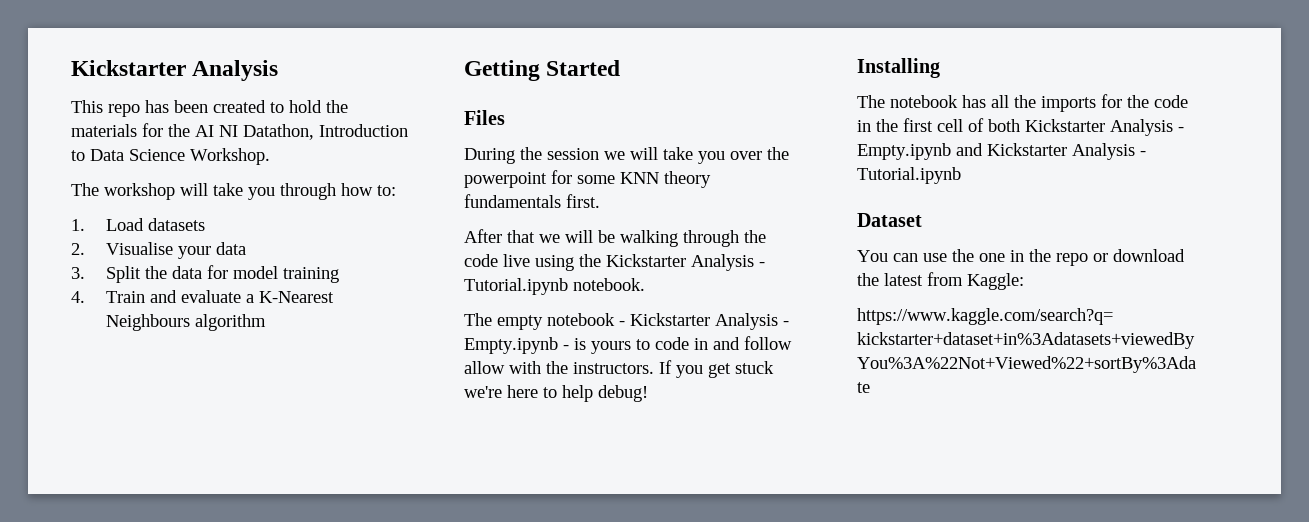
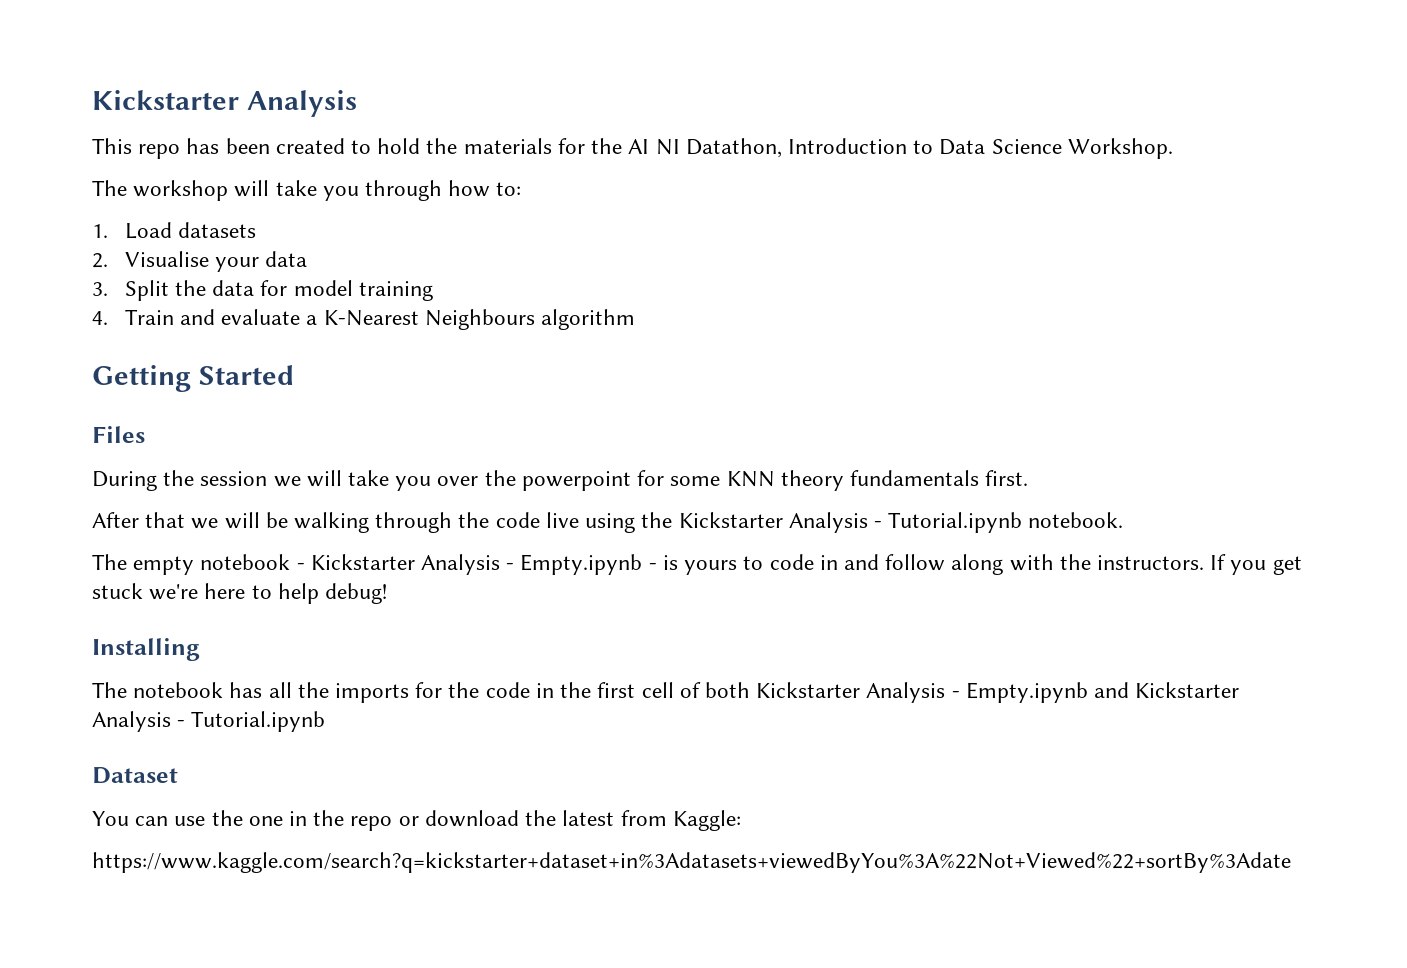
- The empty notebook - Kickstarter Analysis - Empty.ipynb - is yours to code in and follow allow with the instructors.
+ The empty notebook - Kickstarter Analysis - Empty.ipynb - is yours to code in and follow along with the instructors.

